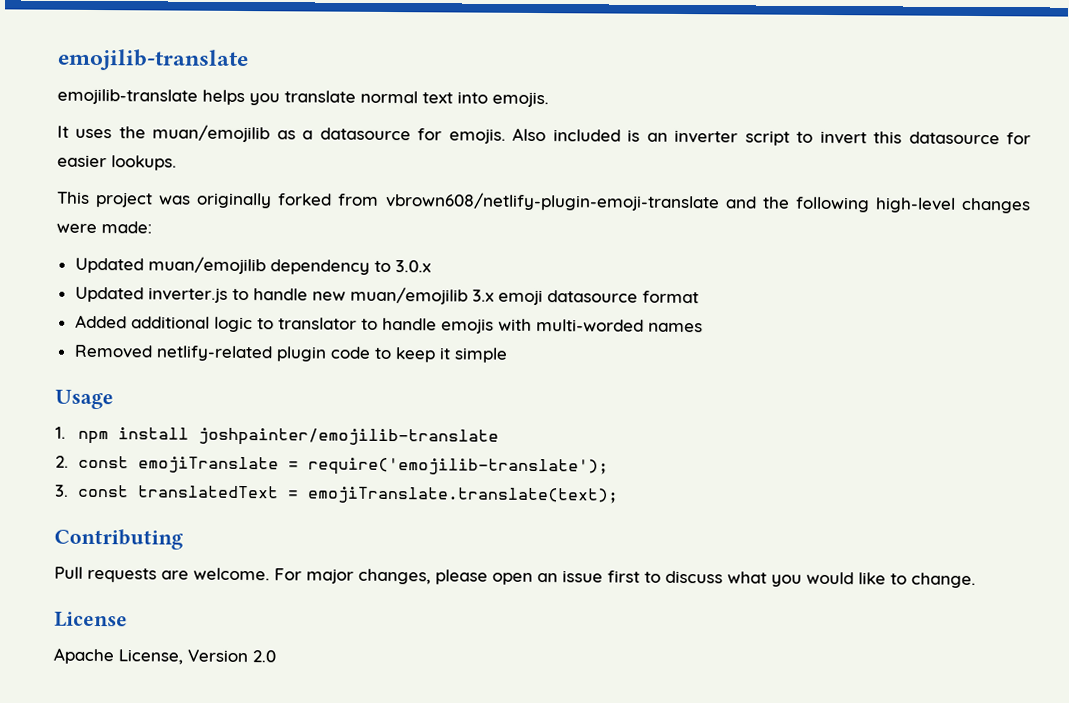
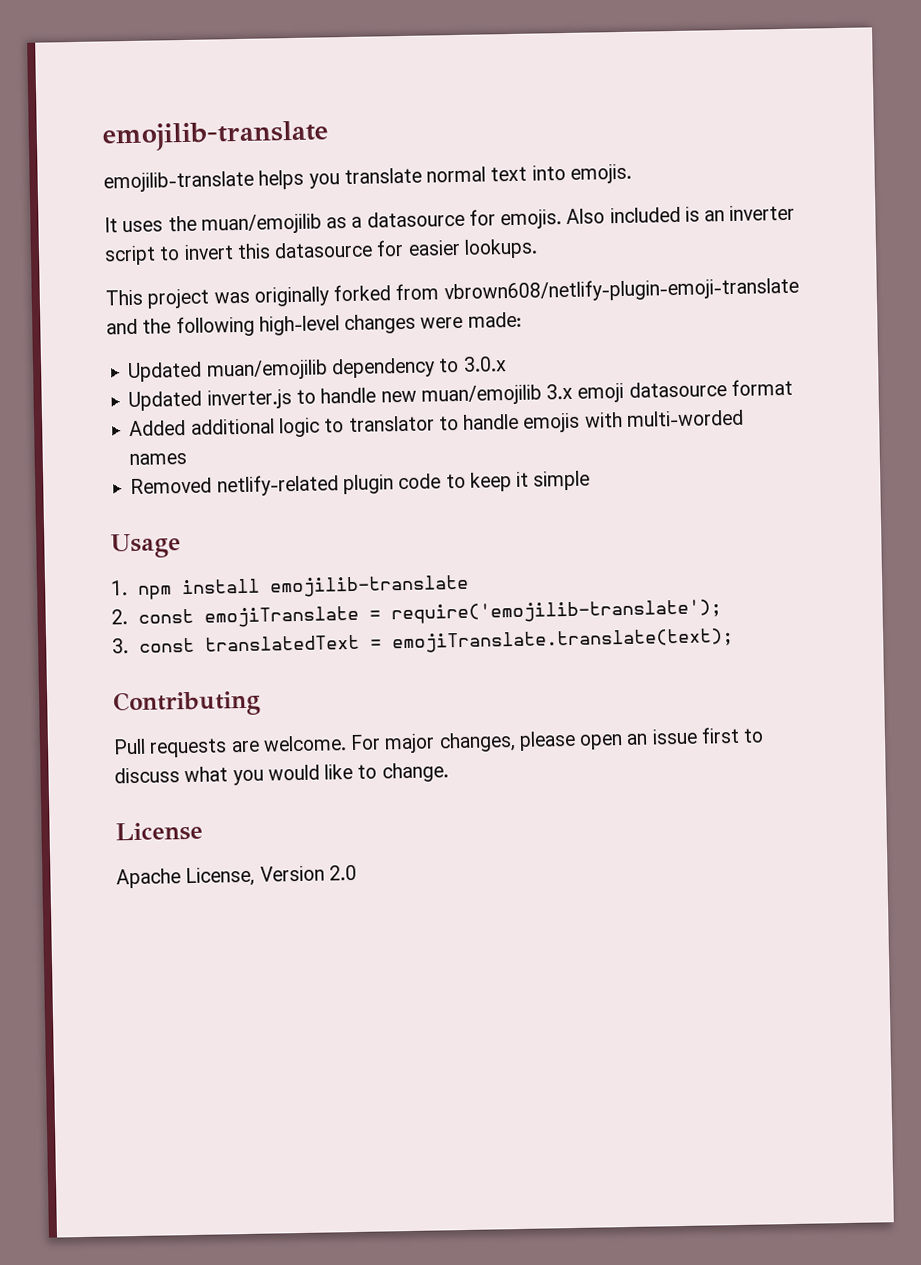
- 1. npm install joshpainter/emojilib-translate
+ 1. npm install emojilib-translate

